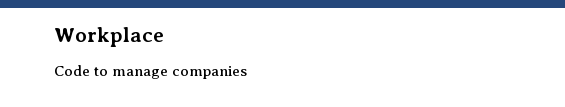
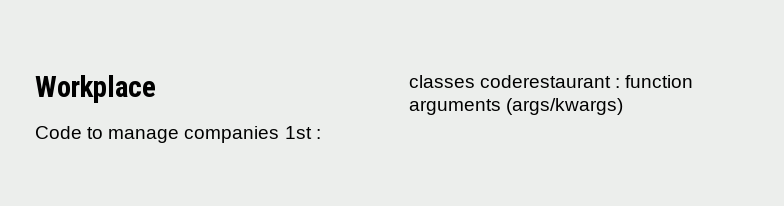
- Code to manage companies
+ Code to manage companies 1st : classes coderestaurant : function arguments (args/kwargs)

